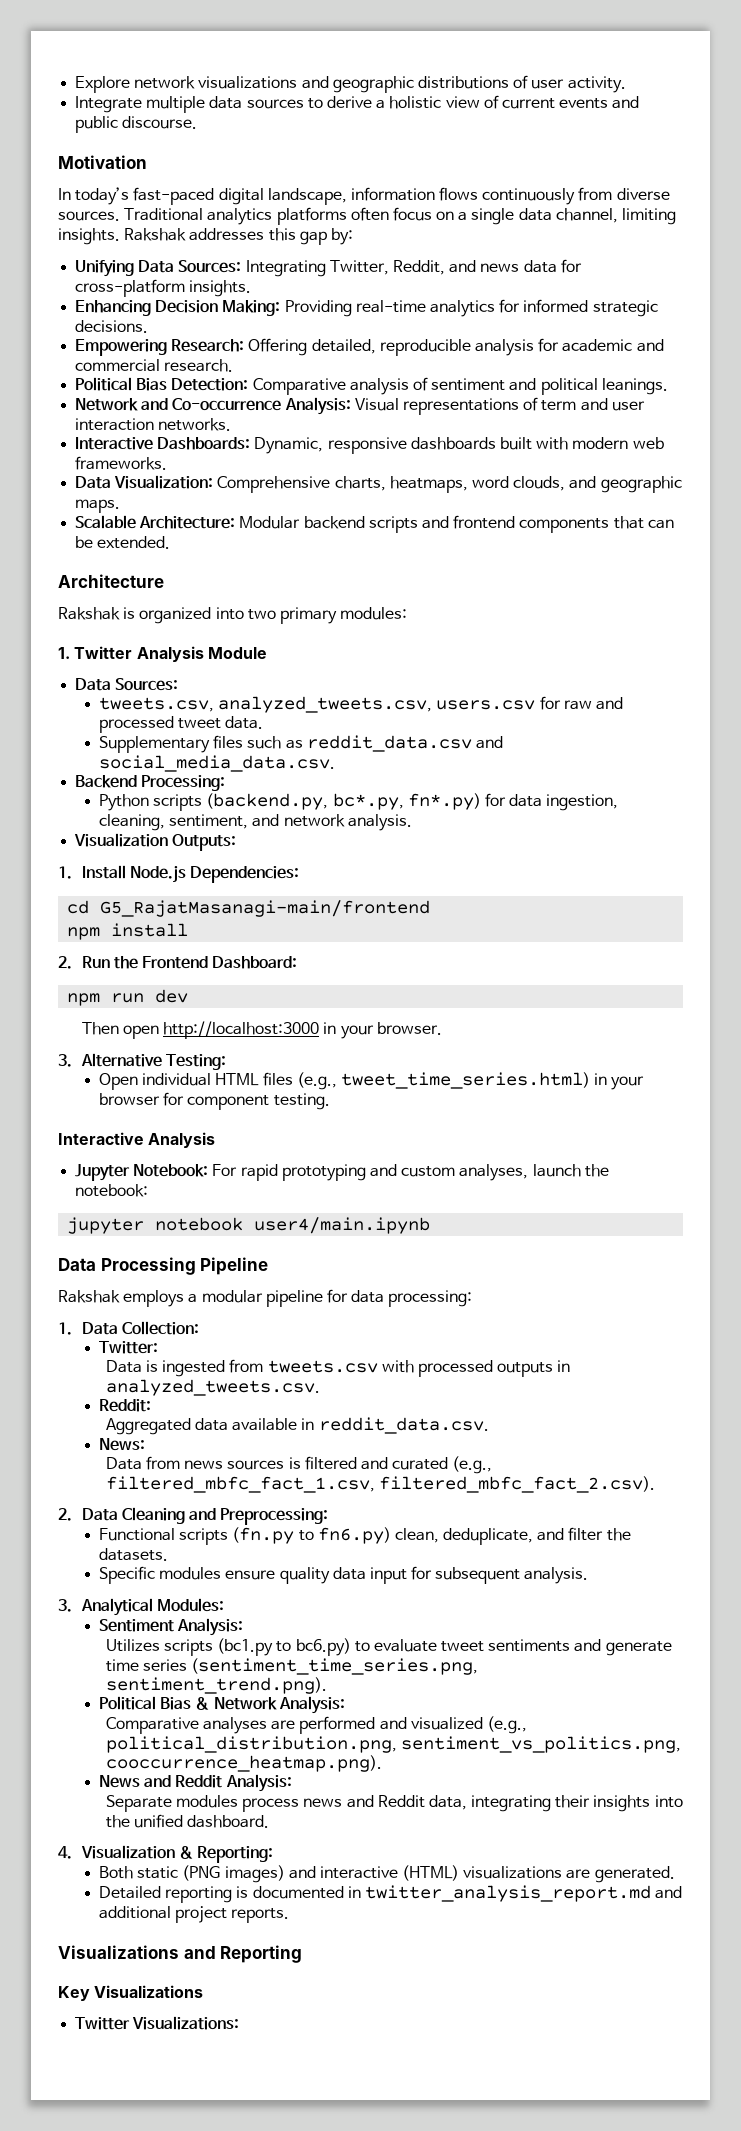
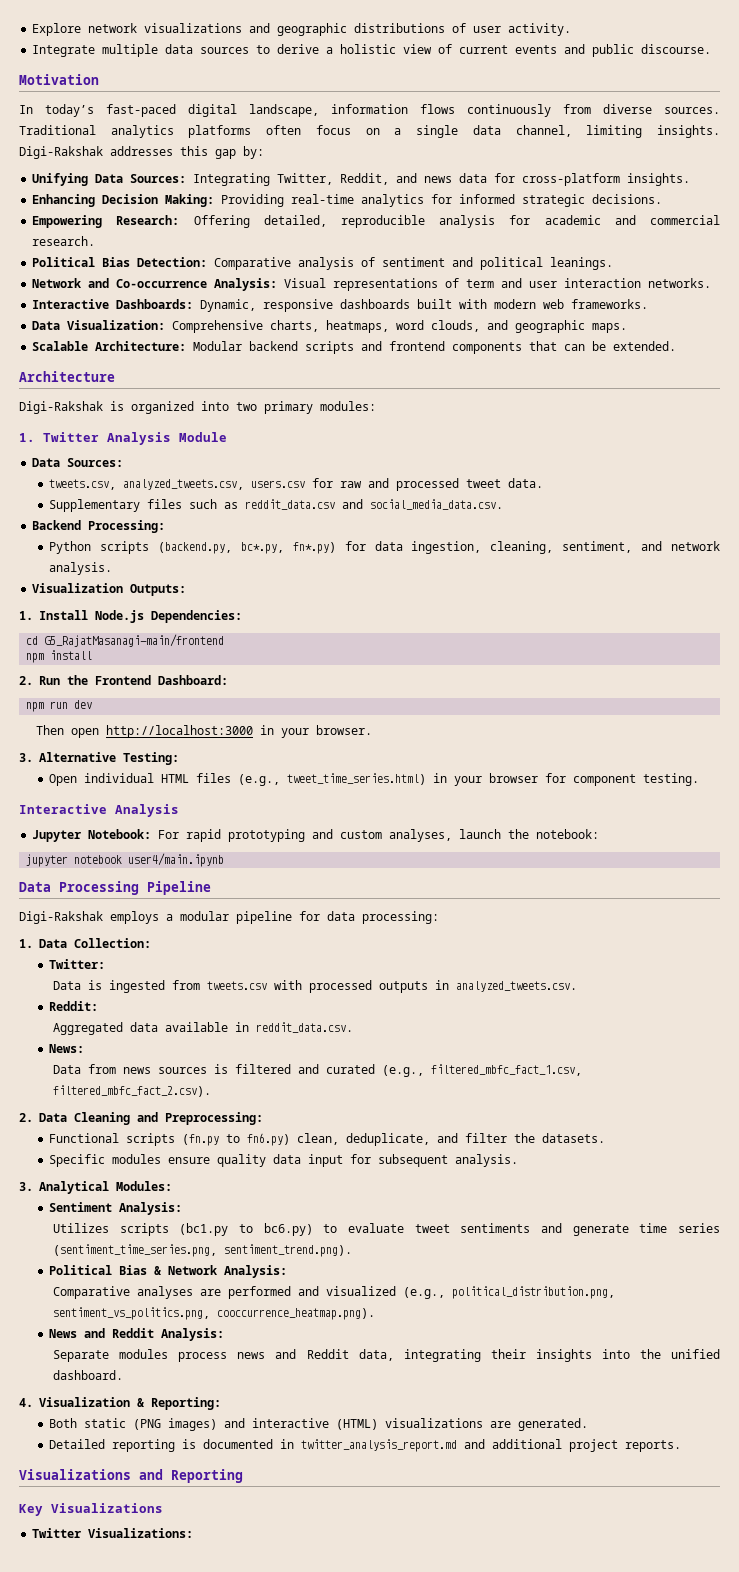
- Rakshak addresses this gap by:
+ Digi-Rakshak addresses this gap by:
- Rakshak is organized into two primary modules:
+ Digi-Rakshak is organized into two primary modules:
- Rakshak employs a modular pipeline for data processing:
+ Digi-Rakshak employs a modular pipeline for data processing:

